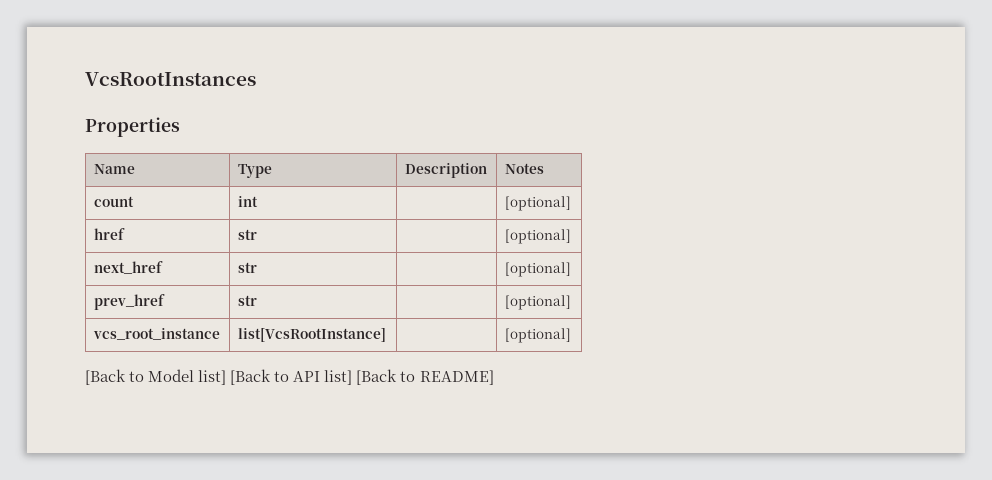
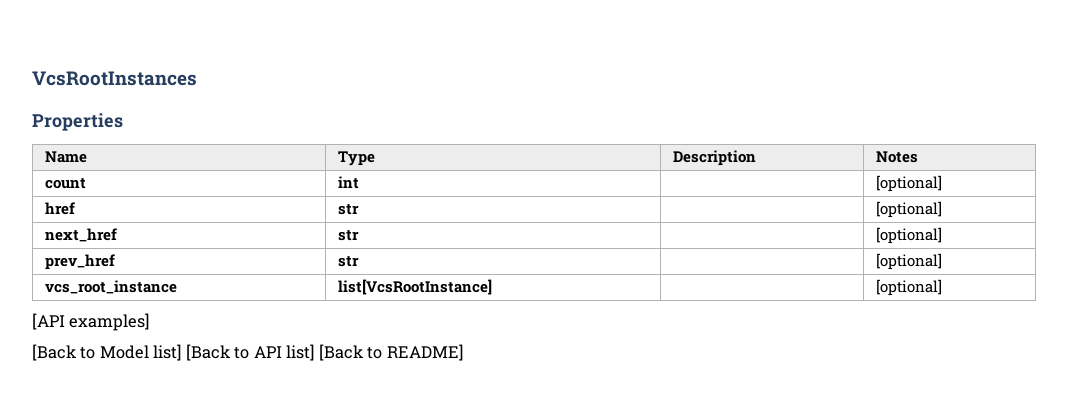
+ [API examples]

